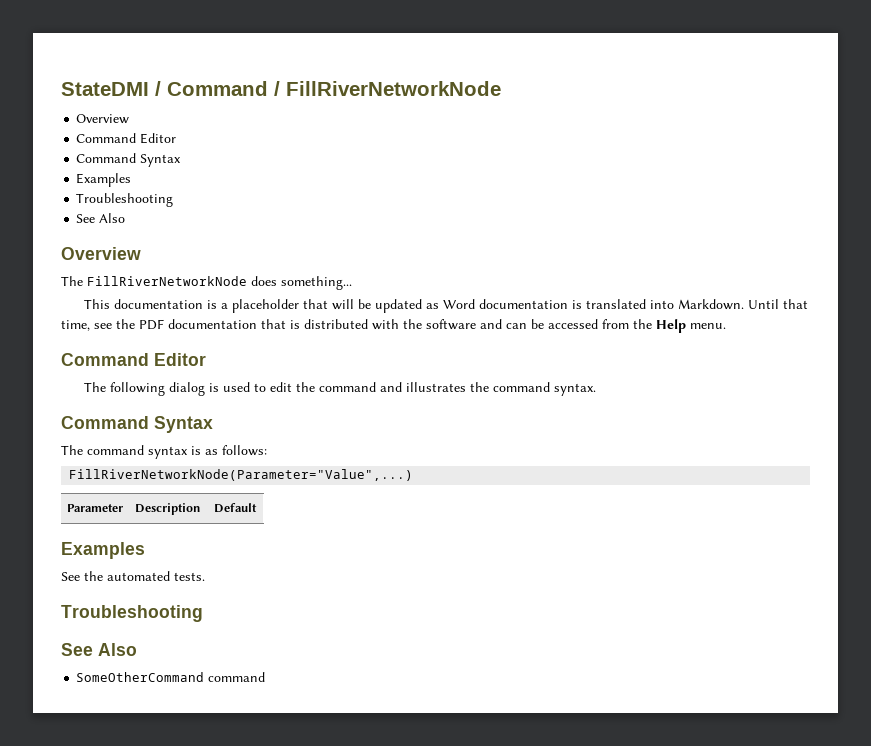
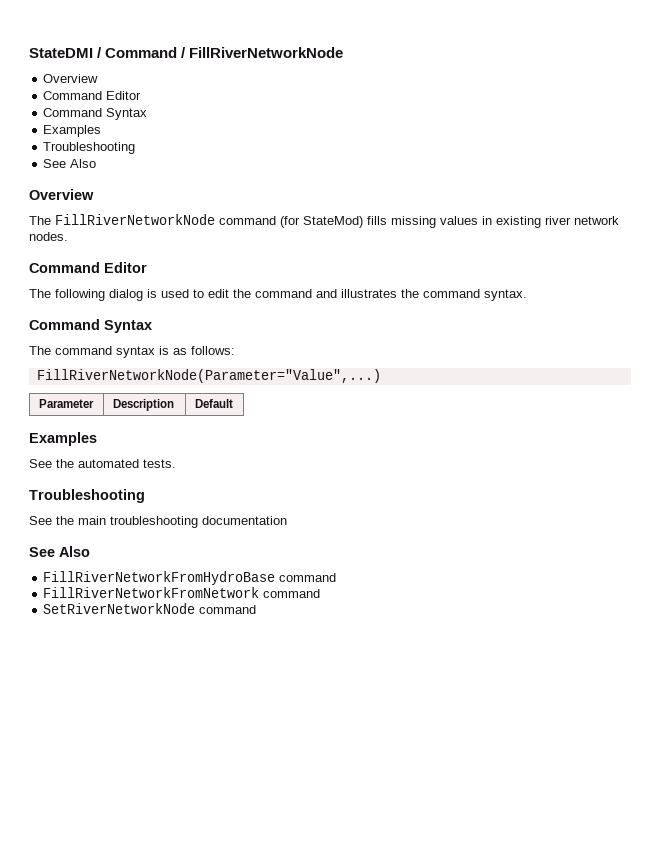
- The FillRiverNetworkNode does something...
- This documentation is a placeholder that will be updated as Word documentation is translated into Markdown. Until that time, see the PDF documentation that is distributed with the software and can be accessed from the Help menu.
+ The FillRiverNetworkNode command (for StateMod) fills missing values in existing river network nodes.
  See the automated tests.
  Troubleshooting
+ See the main troubleshooting documentation
  See Also
- SomeOtherCommand command
+ FillRiverNetworkFromHydroBase command
+ FillRiverNetworkFromNetwork command
+ SetRiverNetworkNode command

